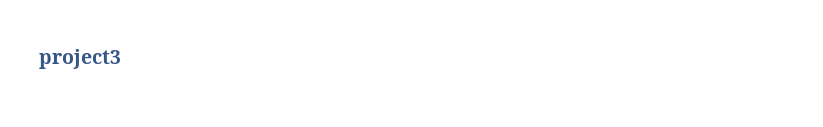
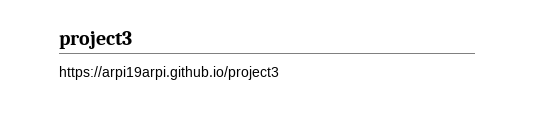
+ https://arpi19arpi.github.io/project3

